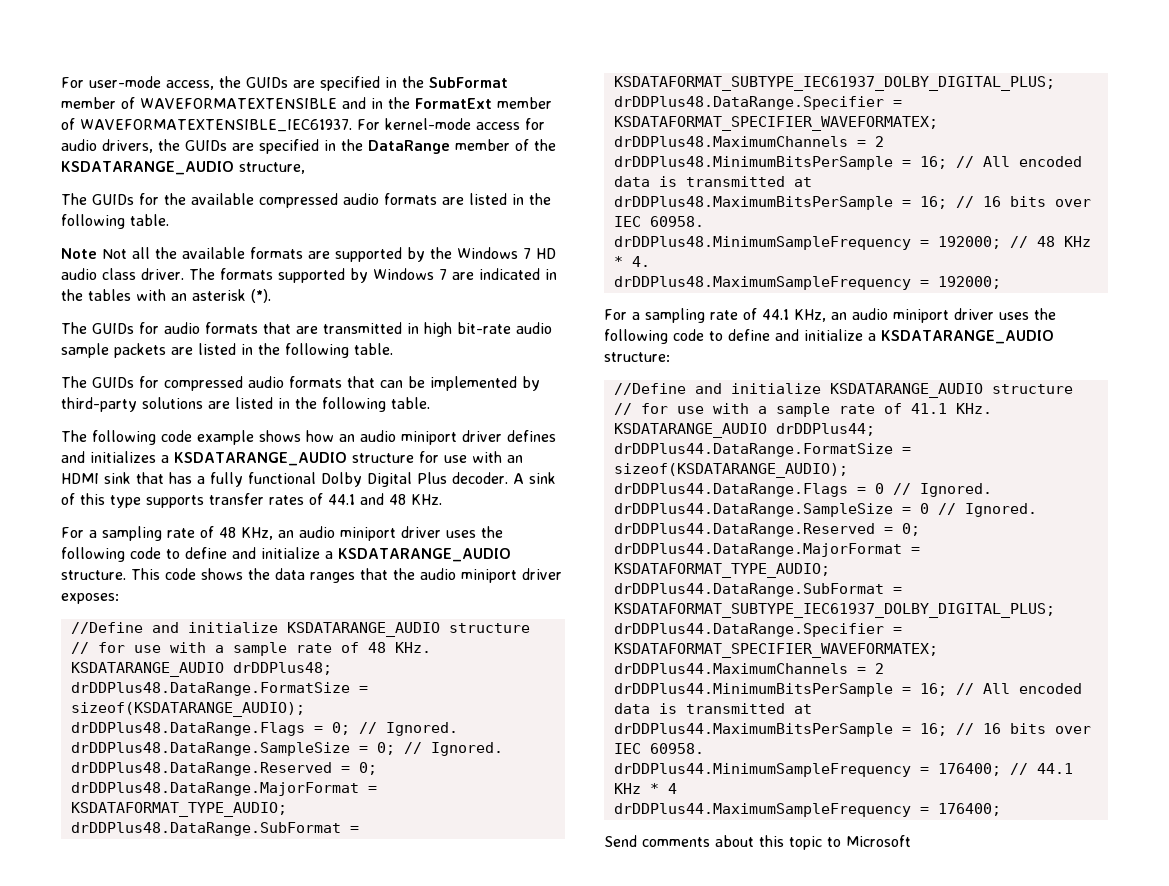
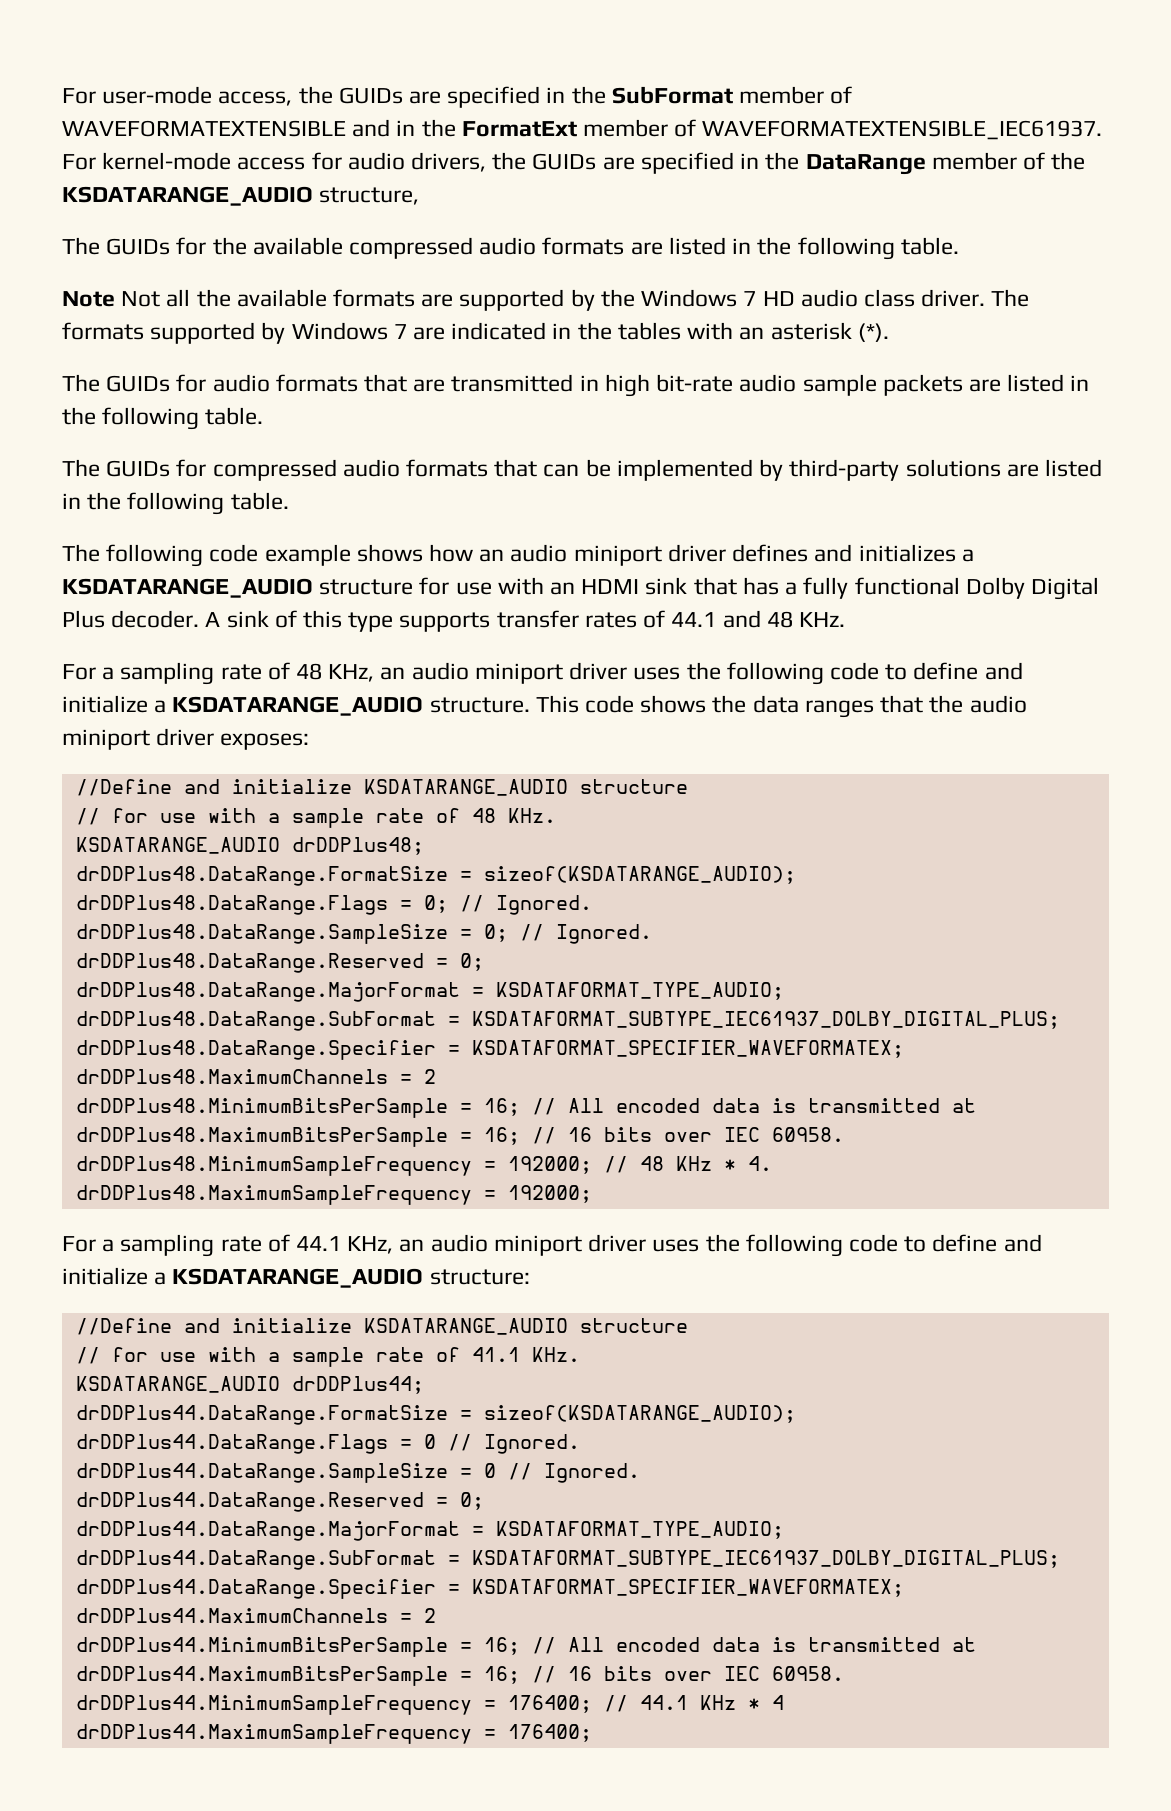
- Send comments about this topic to Microsoft

